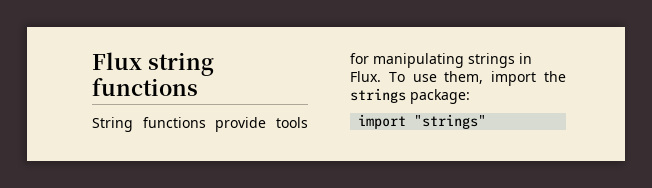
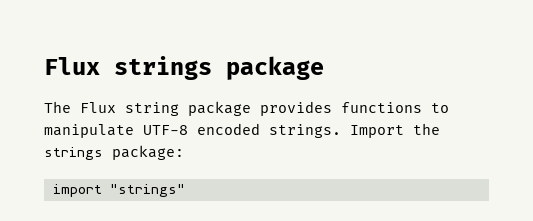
- Flux string functions
- String functions provide tools for manipulating strings in Flux. To use them, import the strings package:
+ Flux strings package
+ The Flux string package provides functions to manipulate UTF-8 encoded strings. Import the strings package:

